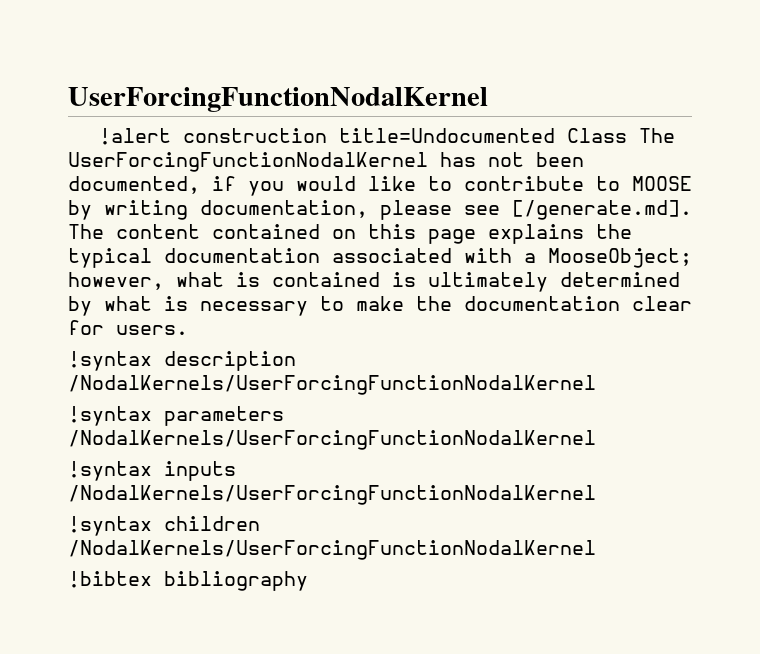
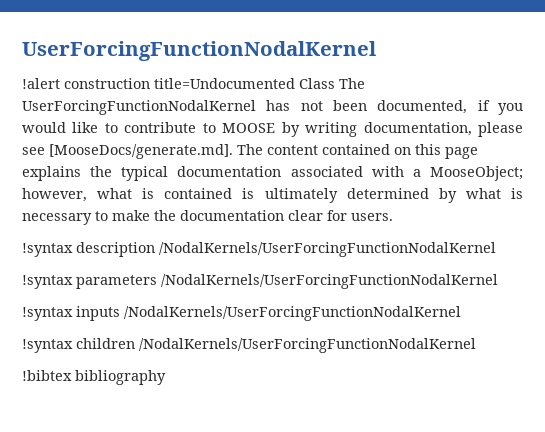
- !alert construction title=Undocumented Class The UserForcingFunctionNodalKernel has not been documented, if you would like to contribute to MOOSE by writing documentation, please see [/generate.md]. The content contained on this page explains the typical documentation associated with a MooseObject; however, what is contained is ultimately determined by what is necessary to make the documentation clear for users.
+ !alert construction title=Undocumented Class The UserForcingFunctionNodalKernel has not been documented, if you would like to contribute to MOOSE by writing documentation, please see [MooseDocs/generate.md]. The content contained on this page explains the typical documentation associated with a MooseObject; however, what is contained is ultimately determined by what is necessary to make the documentation clear for users.

